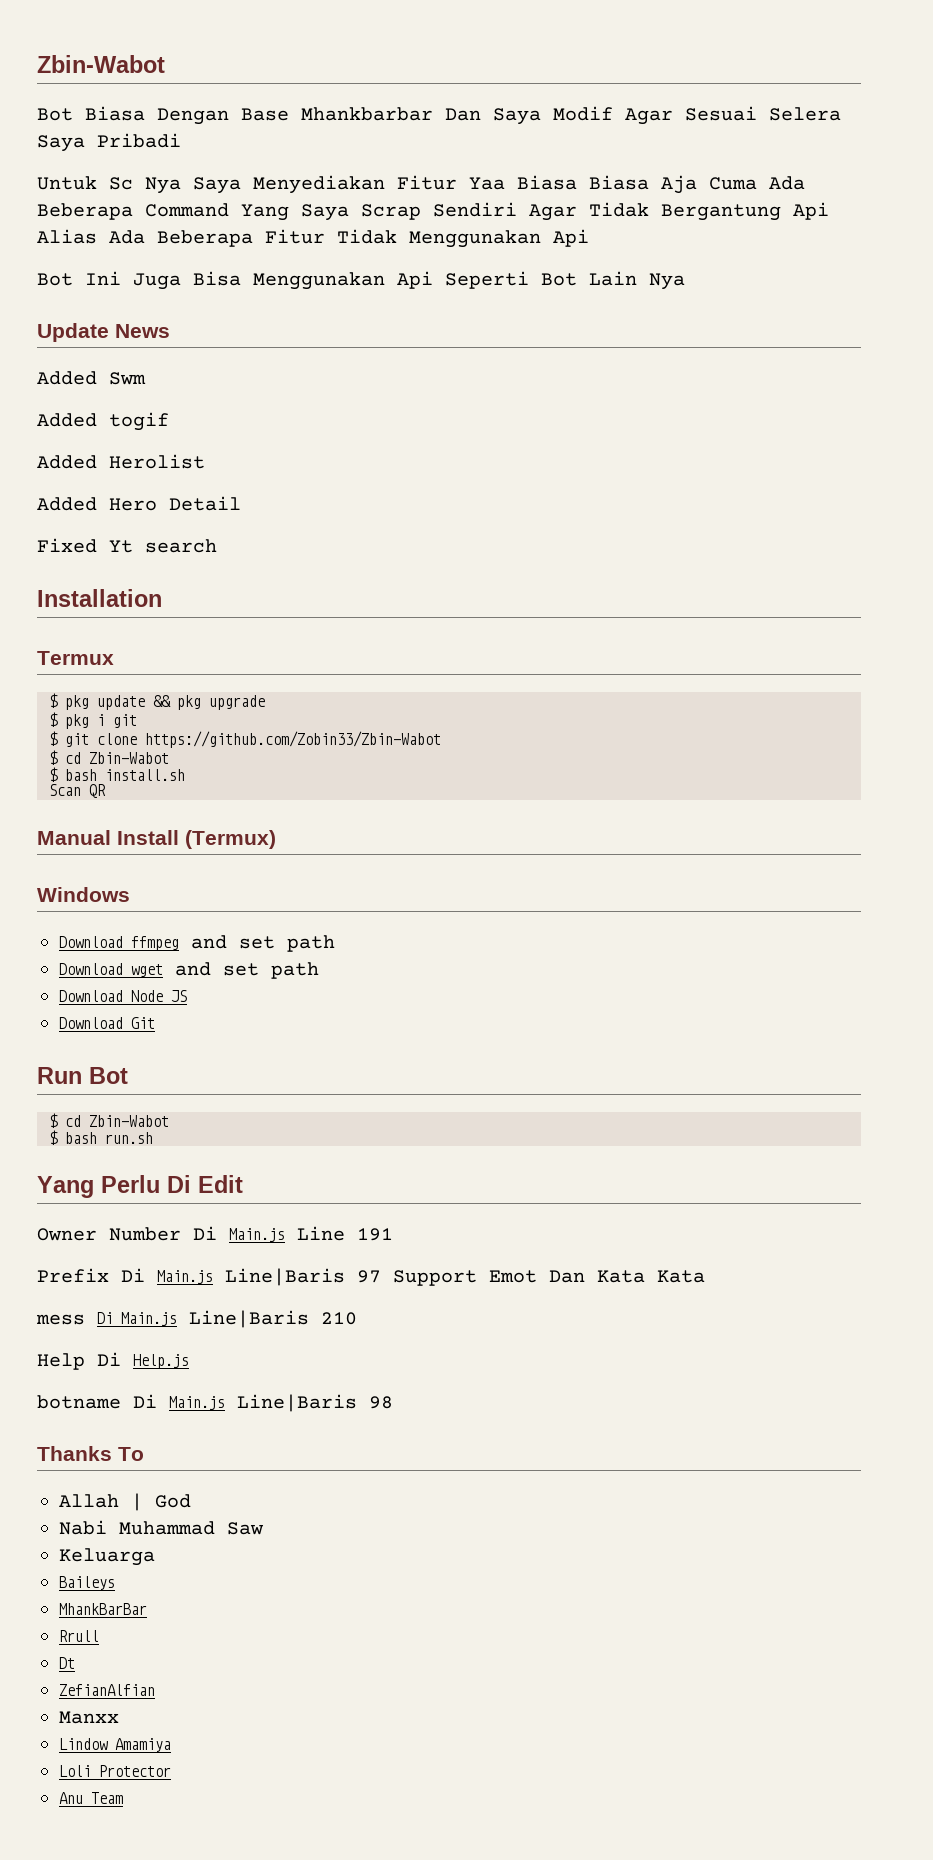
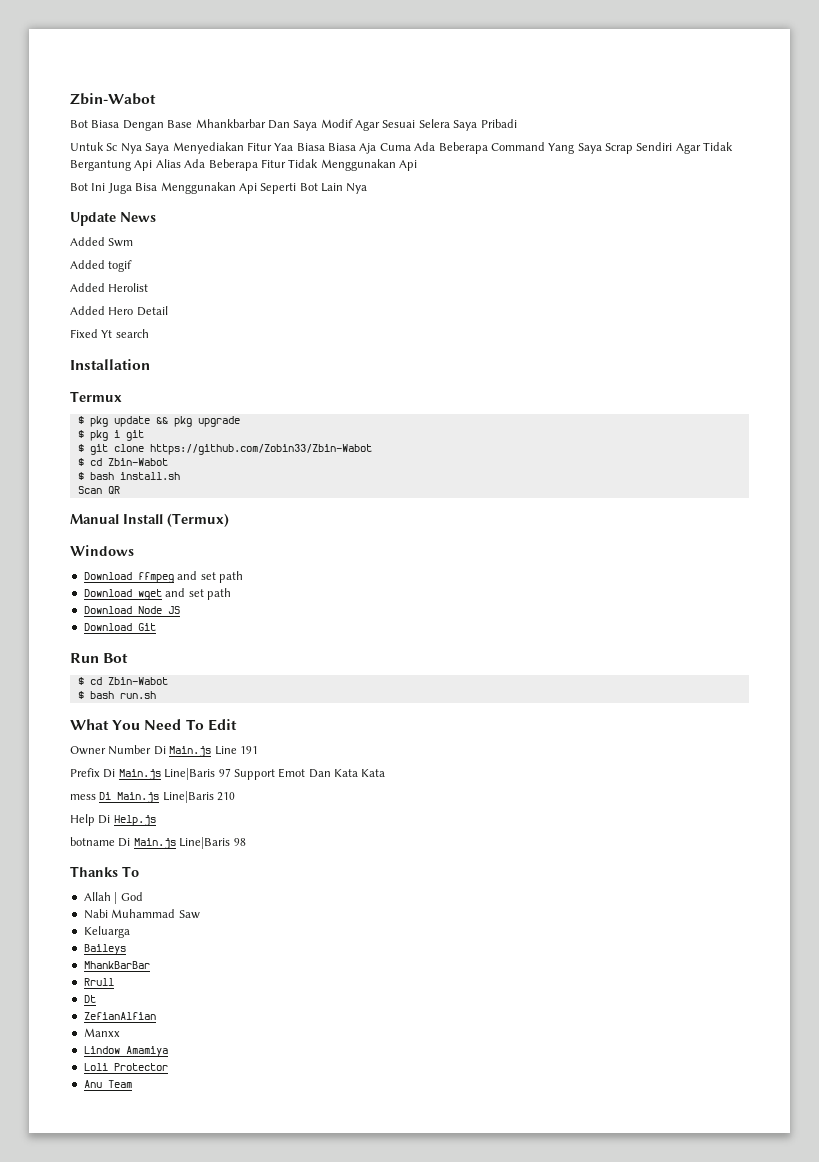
- Yang Perlu Di Edit
+ What You Need To Edit

